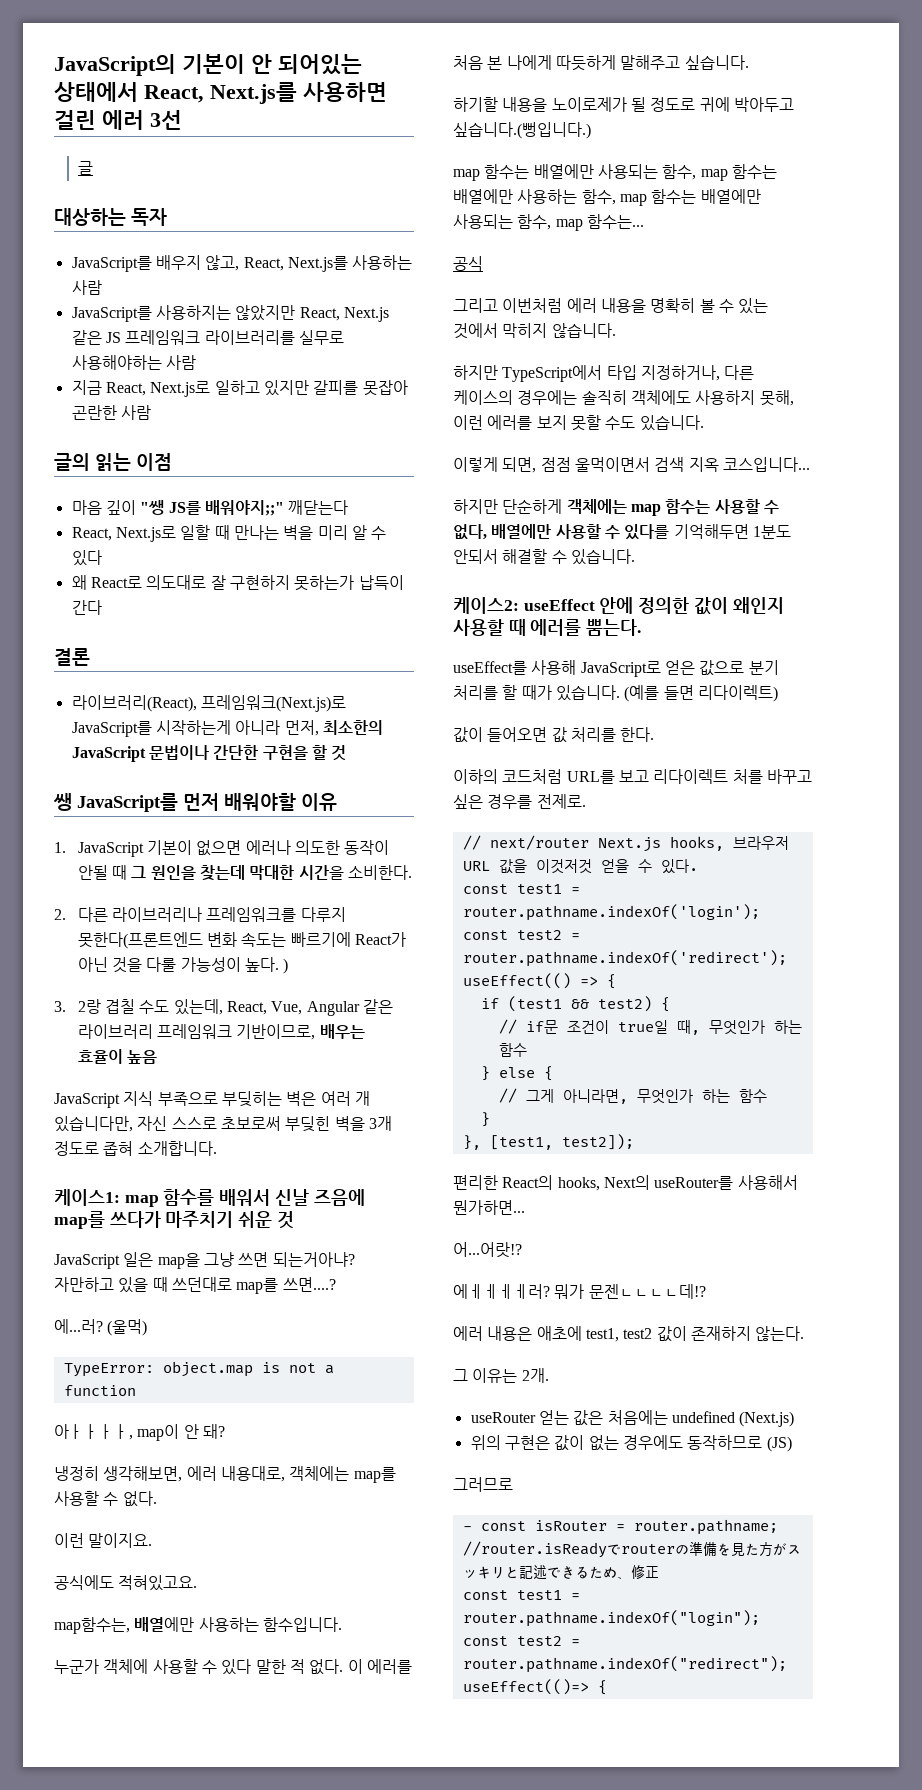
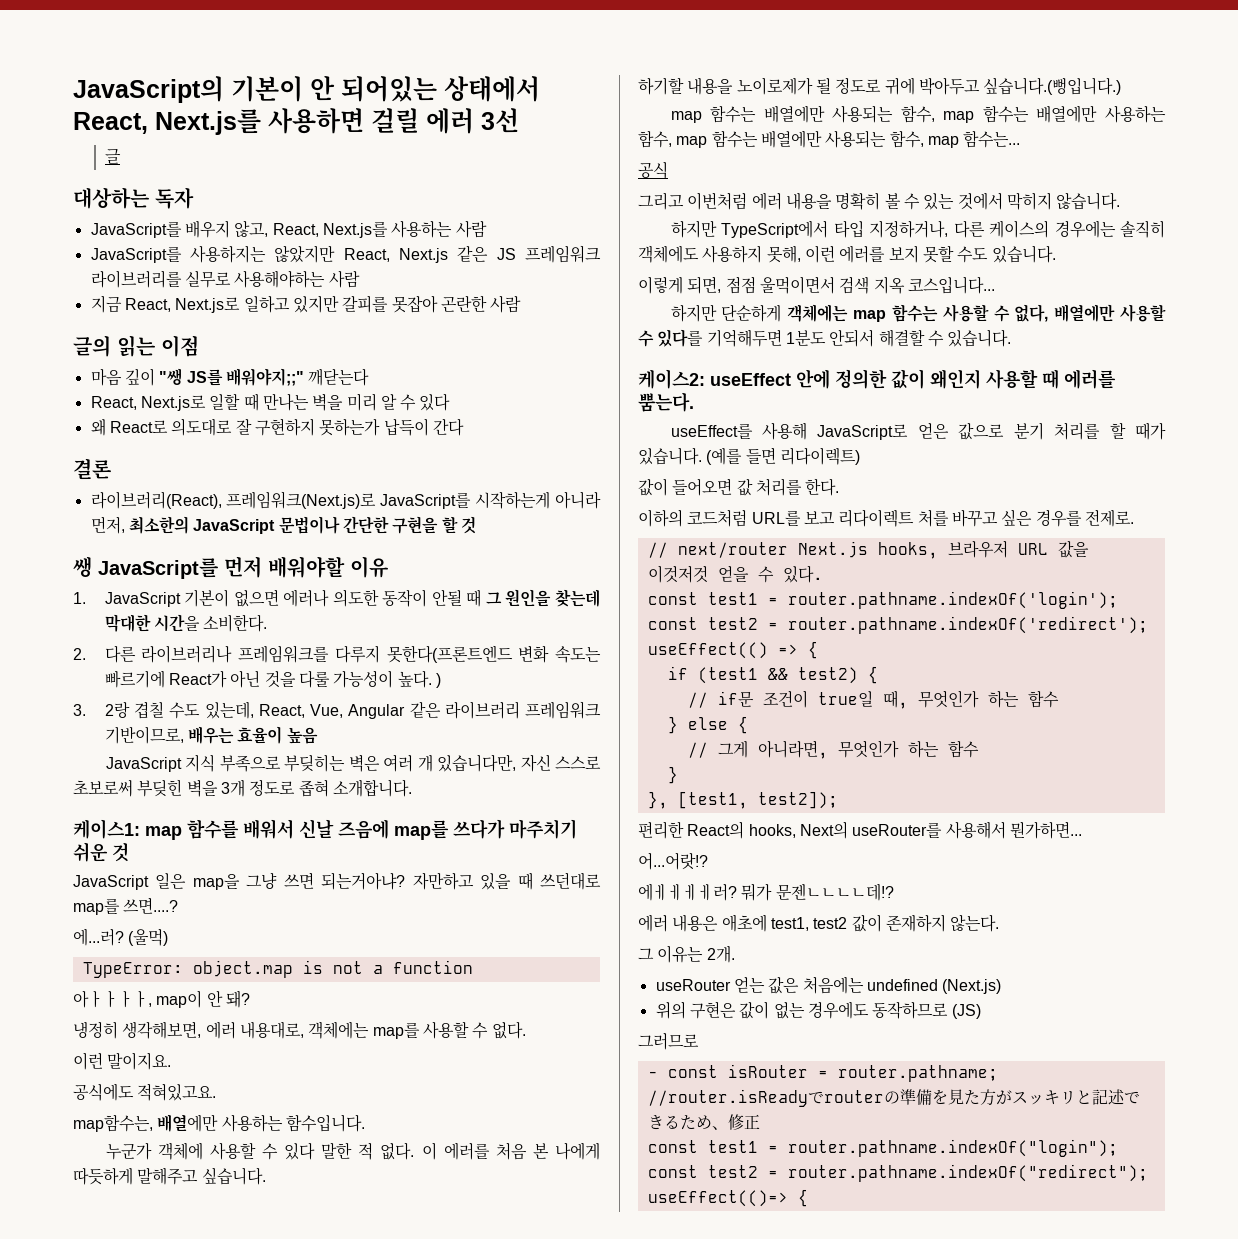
- JavaScript의 기본이 안 되어있는 상태에서 React, Next.js를 사용하면 걸린 에러 3선
+ JavaScript의 기본이 안 되어있는 상태에서 React, Next.js를 사용하면 걸릴 에러 3선

